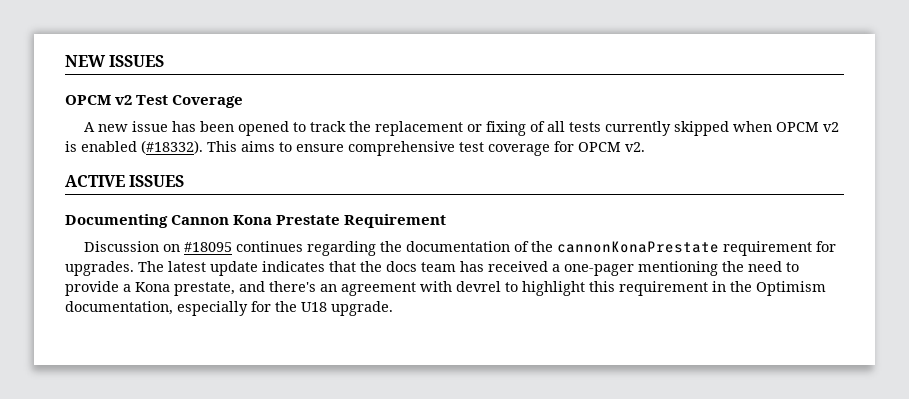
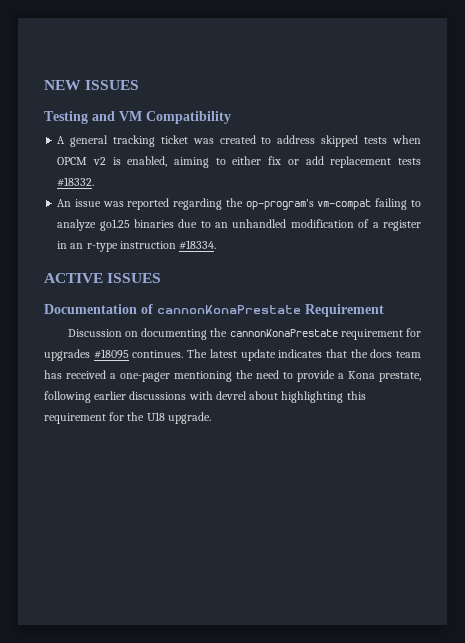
- OPCM v2 Test Coverage
- A new issue has been opened to track the replacement or fixing of all tests currently skipped when OPCM v2 is enabled (#18332). This aims to ensure comprehensive test coverage for OPCM v2.
+ Testing and VM Compatibility
+ A general tracking ticket was created to address skipped tests when OPCM v2 is enabled, aiming to either fix or add replacement tests #18332.
+ An issue was reported regarding the op-program's vm-compat failing to analyze go1.25 binaries due to an unhandled modification of a register in an r-type instruction #18334.
  ACTIVE ISSUES
- Documenting Cannon Kona Prestate Requirement
- Discussion on #18095 continues regarding the documentation of the cannonKonaPrestate requirement for upgrades.
+ Documentation of cannonKonaPrestate Requirement
+ Discussion on documenting the cannonKonaPrestate requirement for upgrades #18095 continues.
- The latest update indicates that the docs team has received a one-pager mentioning the need to provide a Kona prestate, and there's an agreement with devrel to highlight this requirement in the Optimism documentation, especially for the U18 upgrade.
+ The latest update indicates that the docs team has received a one-pager mentioning the need to provide a Kona prestate, following earlier discussions with devrel about highlighting this requirement for the U18 upgrade.

